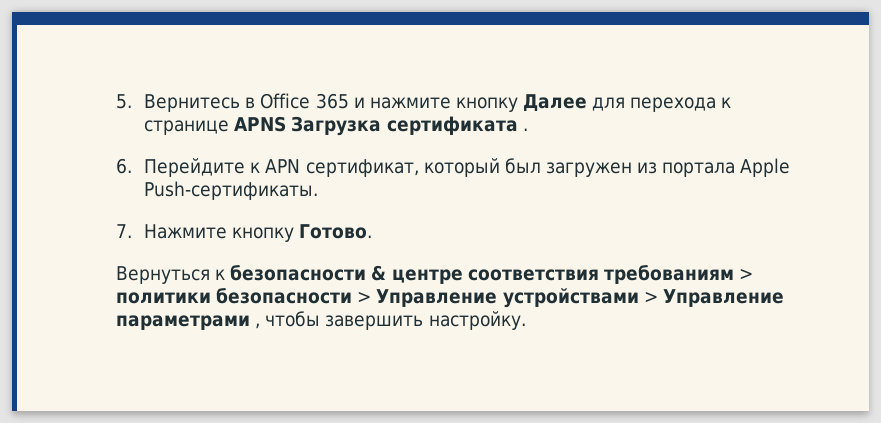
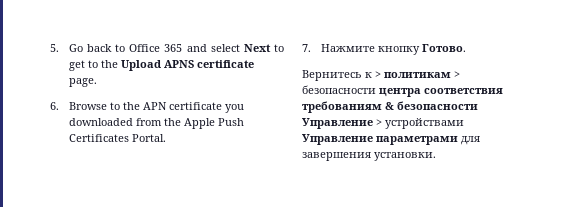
- 5. Вернитесь в Office 365 и нажмите кнопку Далее для перехода к странице APNS Загрузка сертификата .
- 6. Перейдите к APN сертификат, который был загружен из портала Apple Push-сертификаты.
+ 5. Go back to Office 365 and select Next to get to the Upload APNS certificate page.
+ 6. Browse to the APN certificate you downloaded from the Apple Push Certificates Portal.
  7. Нажмите кнопку Готово.
- Вернуться к безопасности & центре соответствия требованиям > политики безопасности > Управление устройствами > Управление параметрами , чтобы завершить настройку.
+ Вернитесь к > политикам > безопасности центра соответствия требованиям & безопасности Управление > устройствами Управление параметрами для завершения установки.

